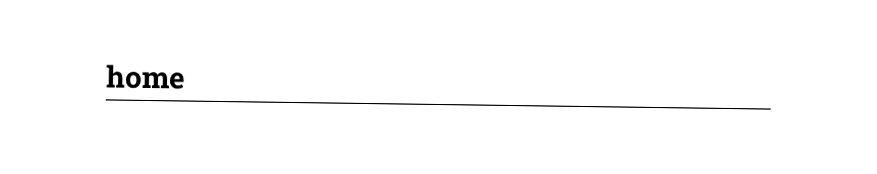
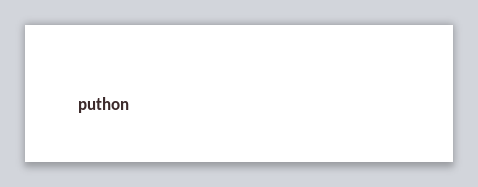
- home
+ puthon

